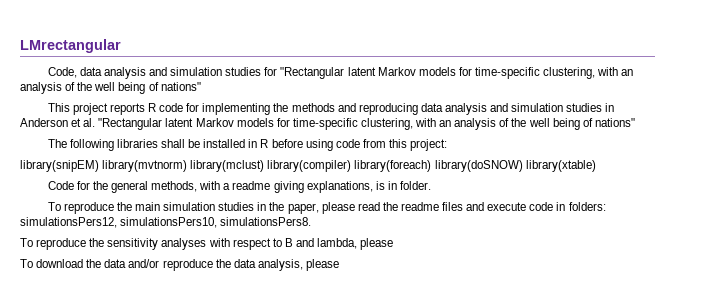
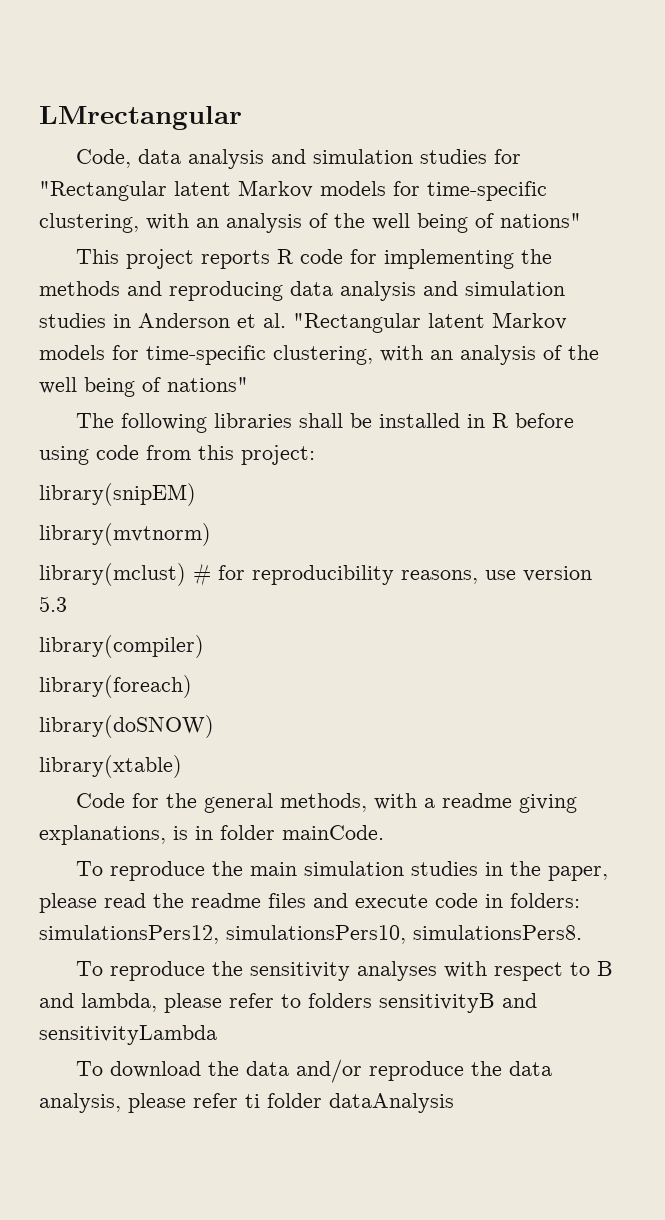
- library(snipEM) library(mvtnorm) library(mclust) library(compiler) library(foreach) library(doSNOW) library(xtable)
+ library(snipEM)
+ library(mvtnorm)
+ library(mclust) # for reproducibility reasons, use version 5.3
+ library(compiler)
+ library(foreach)
+ library(doSNOW)
+ library(xtable)
- Code for the general methods, with a readme giving explanations, is in folder.
+ Code for the general methods, with a readme giving explanations, is in folder mainCode.
- To reproduce the sensitivity analyses with respect to B and lambda, please
+ To reproduce the sensitivity analyses with respect to B and lambda, please refer to folders sensitivityB and sensitivityLambda
- To download the data and/or reproduce the data analysis, please
+ To download the data and/or reproduce the data analysis, please refer ti folder dataAnalysis

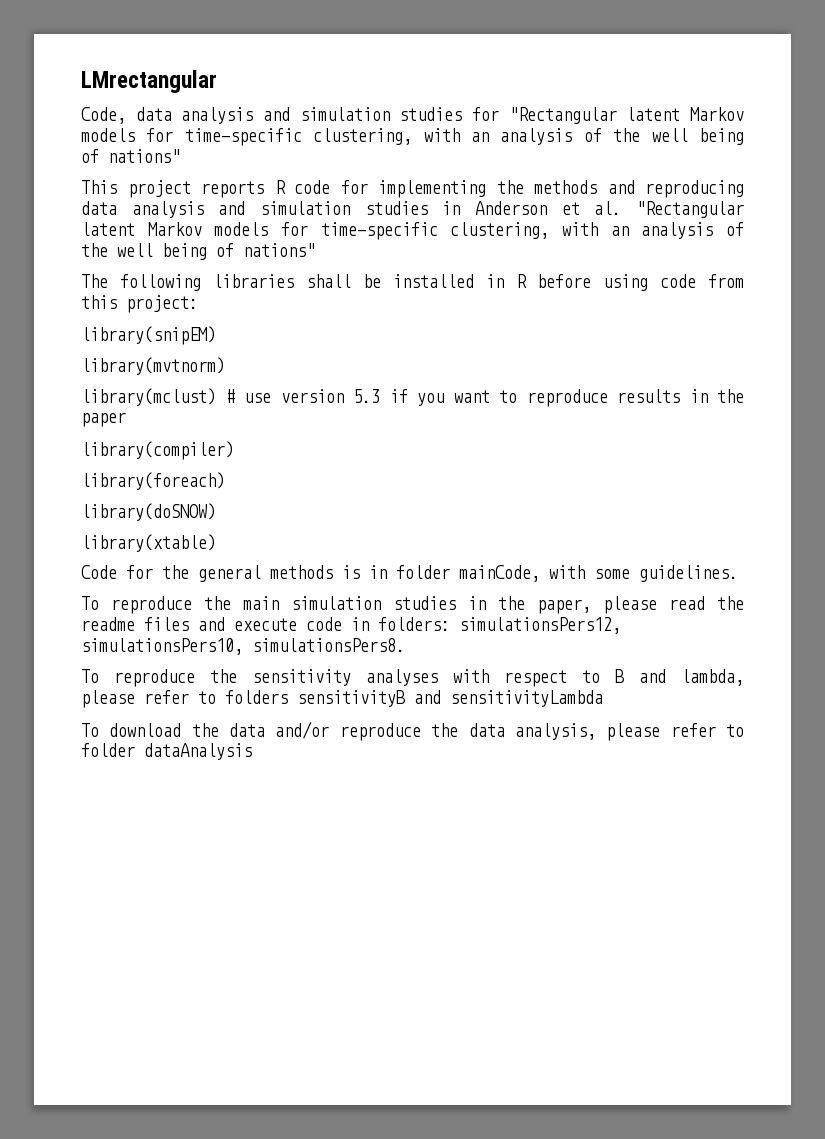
- library(mclust) # for reproducibility reasons, use version 5.3
+ library(mclust) # use version 5.3 if you want to reproduce results in the paper
- Code for the general methods, with a readme giving explanations, is in folder mainCode.
+ Code for the general methods is in folder mainCode, with some guidelines.
- To download the data and/or reproduce the data analysis, please refer ti folder dataAnalysis
+ To download the data and/or reproduce the data analysis, please refer to folder dataAnalysis

